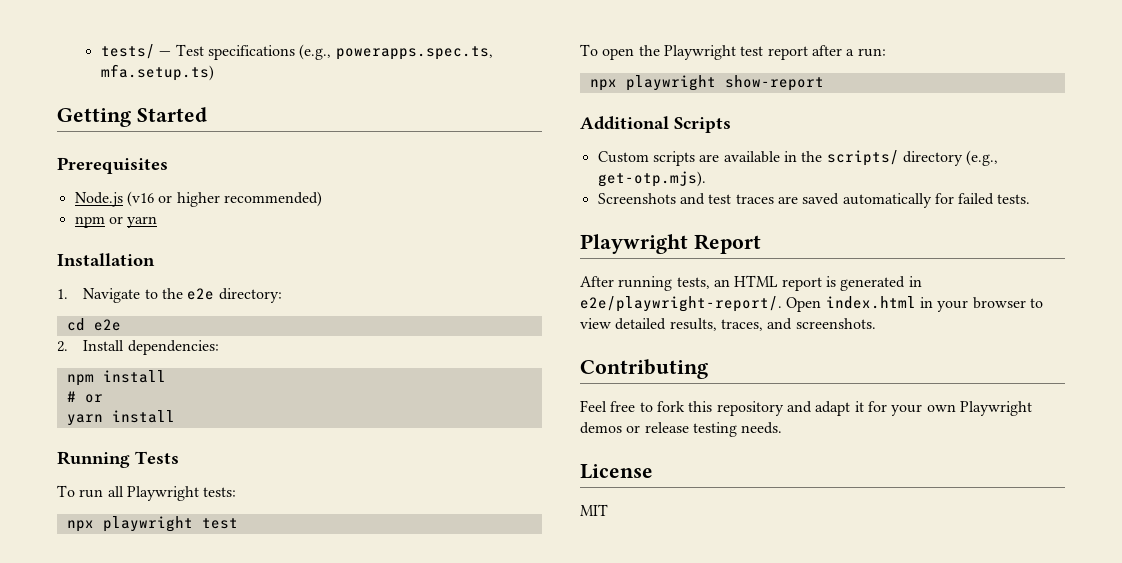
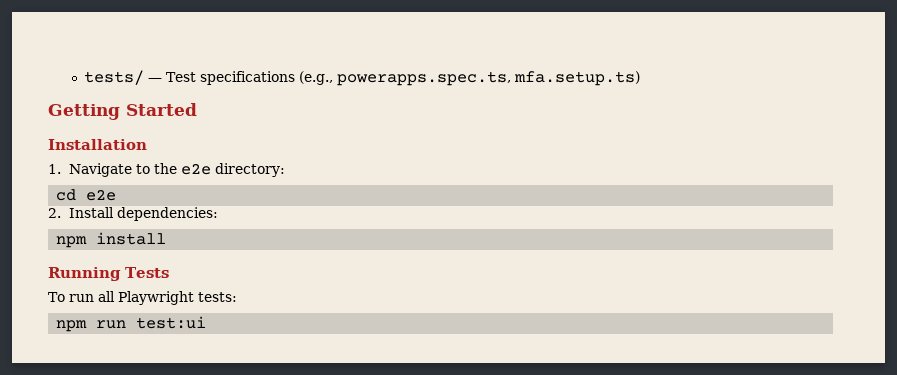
- Prerequisites
- Node.js (v16 or higher recommended)
- npm or yarn
- # or
- yarn install
- npx playwright test
- To open the Playwright test report after a run:
- npx playwright show-report
- Additional Scripts
- Custom scripts are available in the scripts/ directory (e.g., get-otp.mjs).
- Screenshots and test traces are saved automatically for failed tests.
- Playwright Report
- After running tests, an HTML report is generated in e2e/playwright-report/. Open index.html in your browser to view detailed results, traces, and screenshots.
- Contributing
- Feel free to fork this repository and adapt it for your own Playwright demos or release testing needs.
- License
- MIT
+ npm run test:ui

